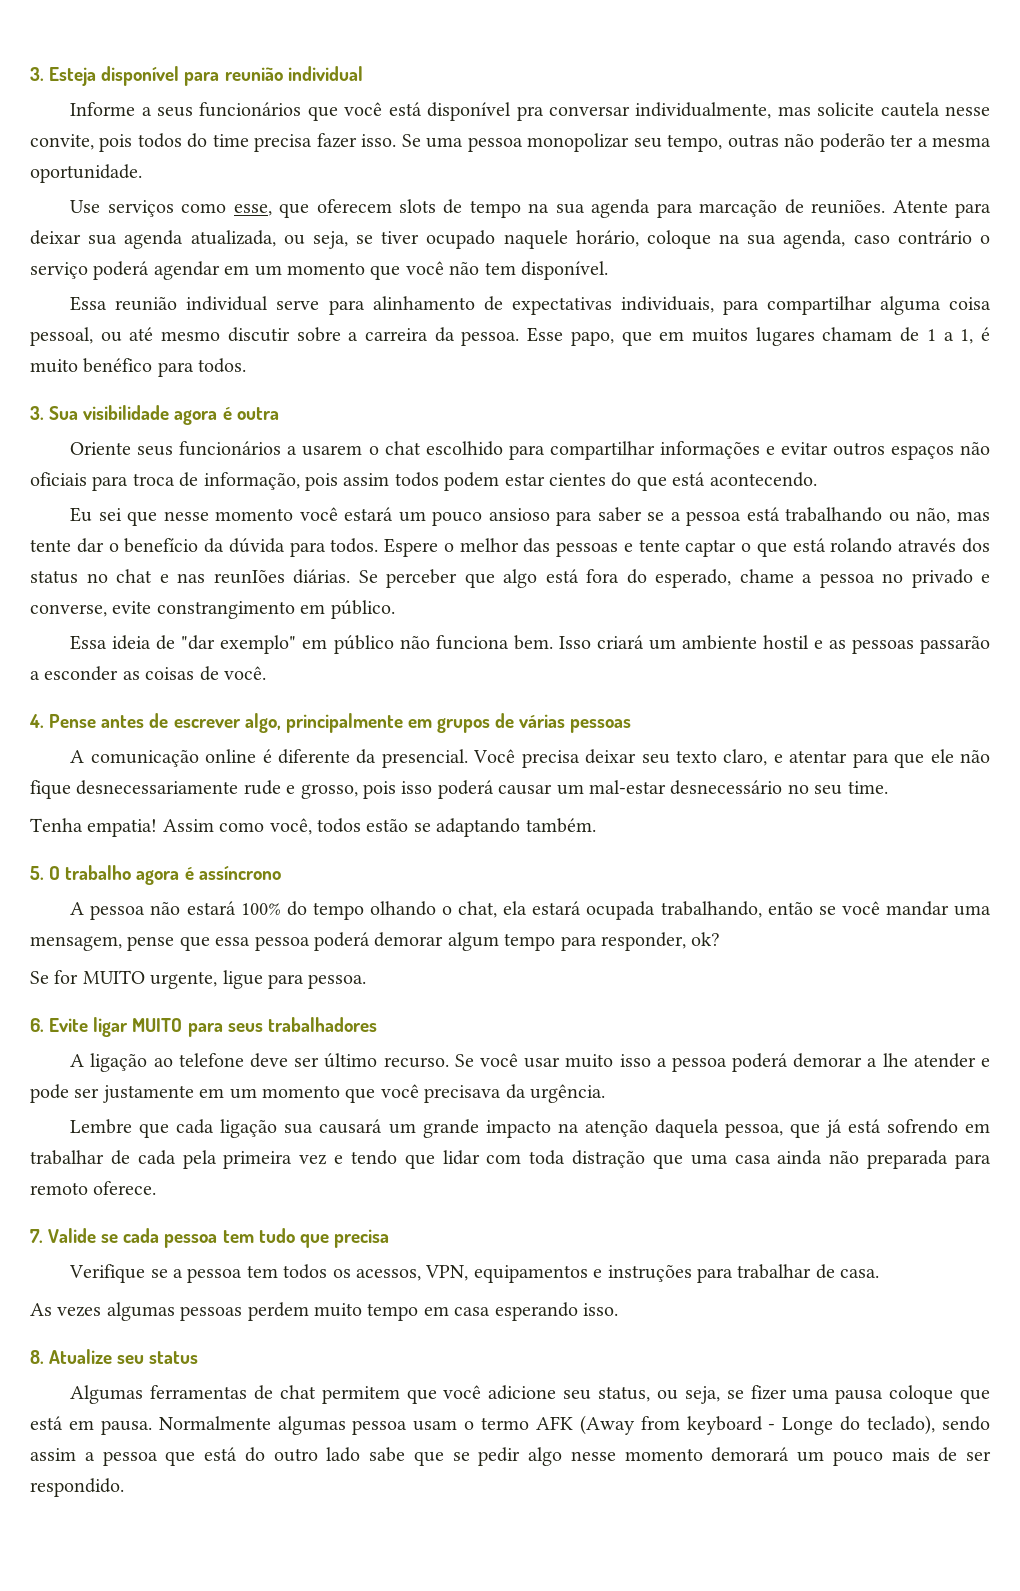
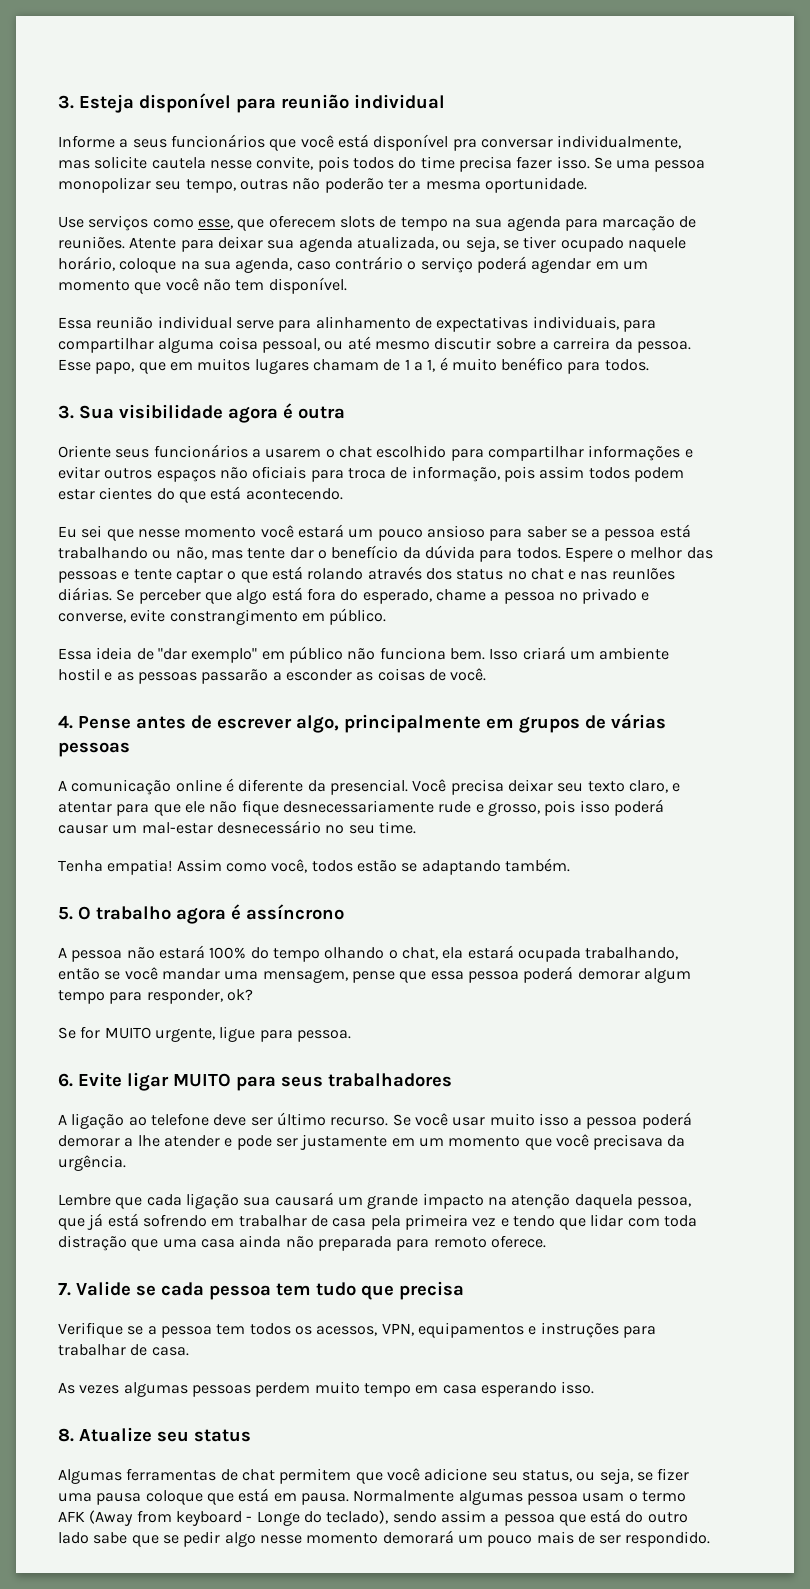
- Lembre que cada ligação sua causará um grande impacto na atenção daquela pessoa, que já está sofrendo em trabalhar de cada pela primeira vez e tendo que lidar com toda distração que uma casa ainda não preparada para remoto oferece.
+ Lembre que cada ligação sua causará um grande impacto na atenção daquela pessoa, que já está sofrendo em trabalhar de casa pela primeira vez e tendo que lidar com toda distração que uma casa ainda não preparada para remoto oferece.

